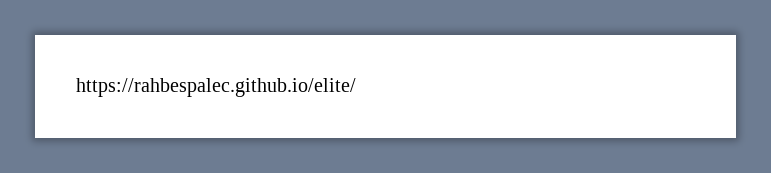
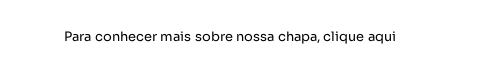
- https://rahbespalec.github.io/elite/
+ Para conhecer mais sobre nossa chapa, clique aqui

